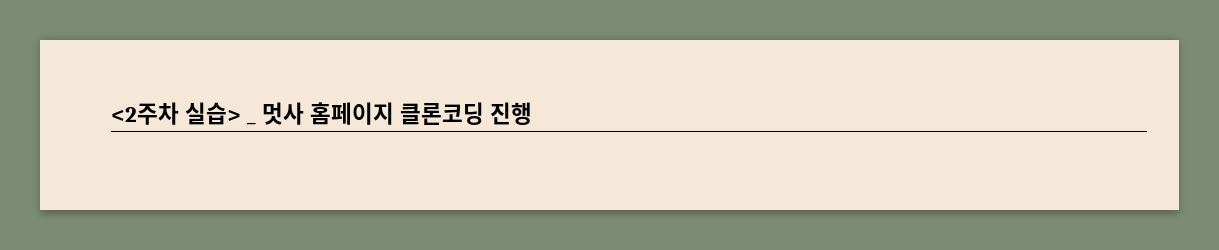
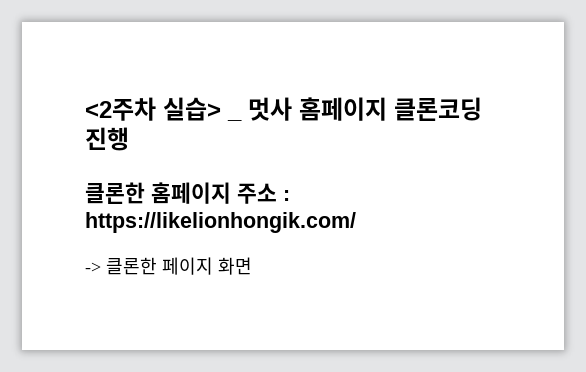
+ 클론한 홈페이지 주소 : https://likelionhongik.com/
+ -> 클론한 페이지 화면

